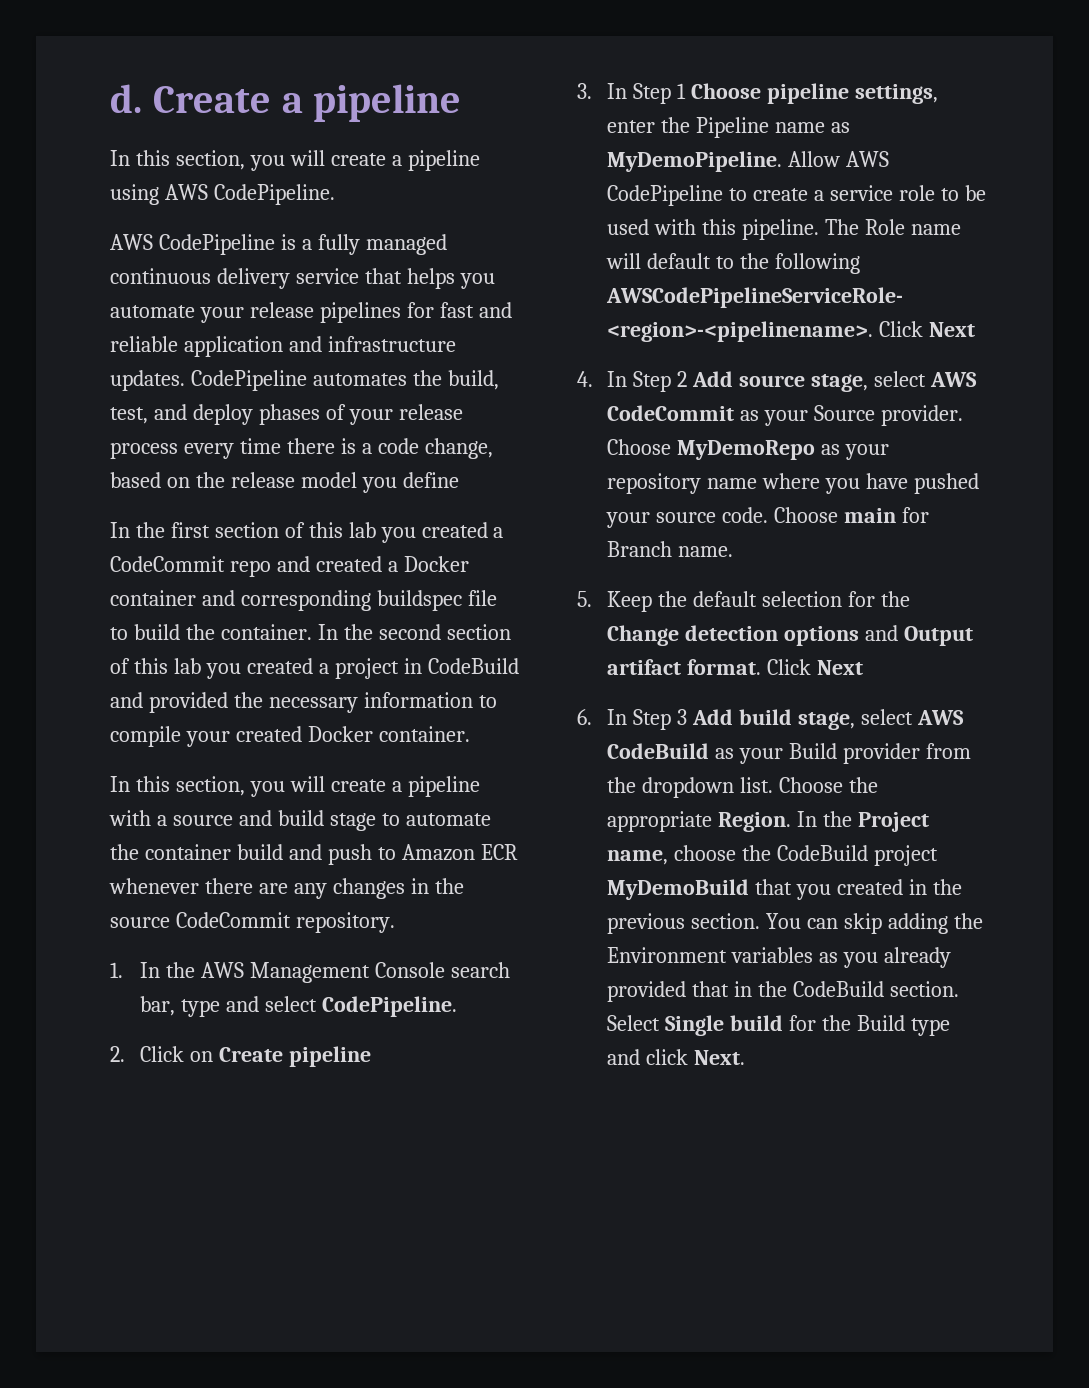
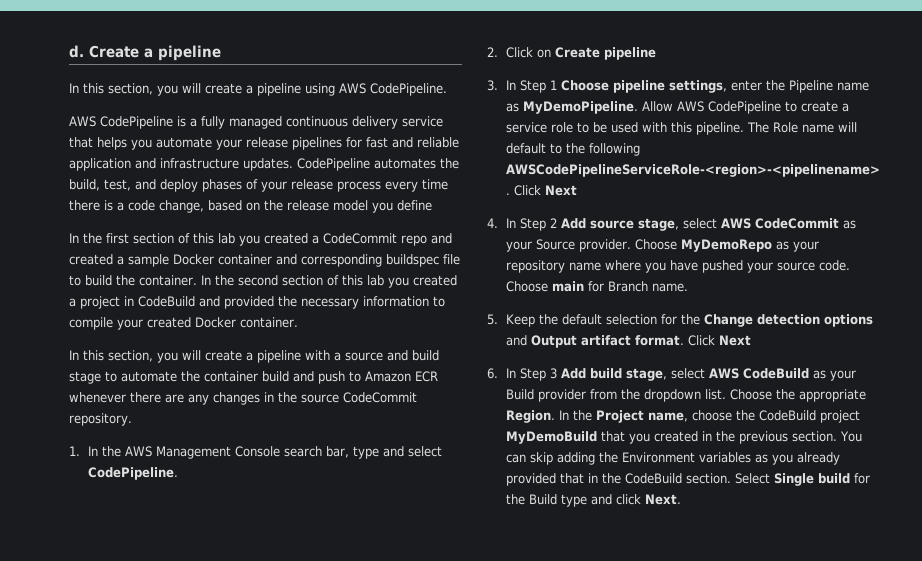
- In the first section of this lab you created a CodeCommit repo and created a Docker container and corresponding buildspec file to build the container.
+ In the first section of this lab you created a CodeCommit repo and created a sample Docker container and corresponding buildspec file to build the container.

